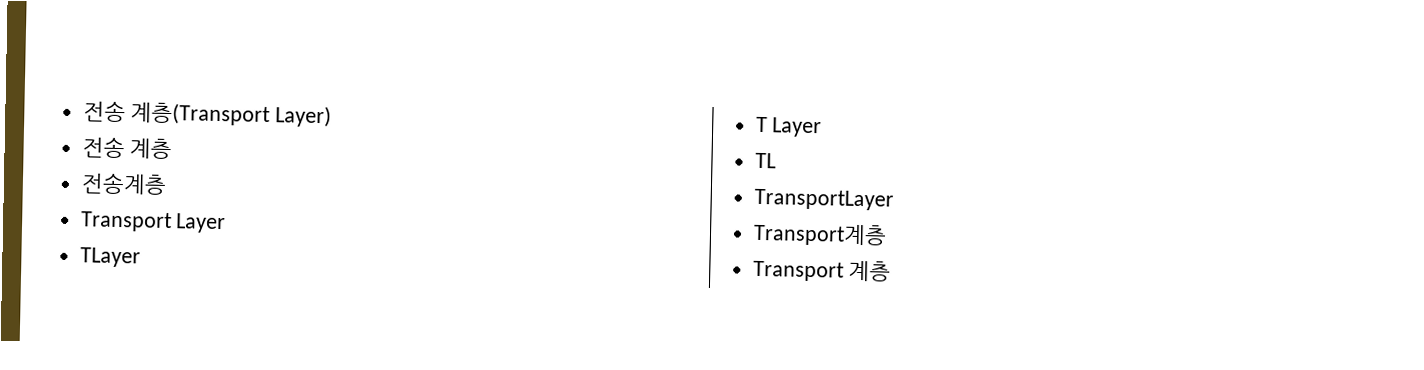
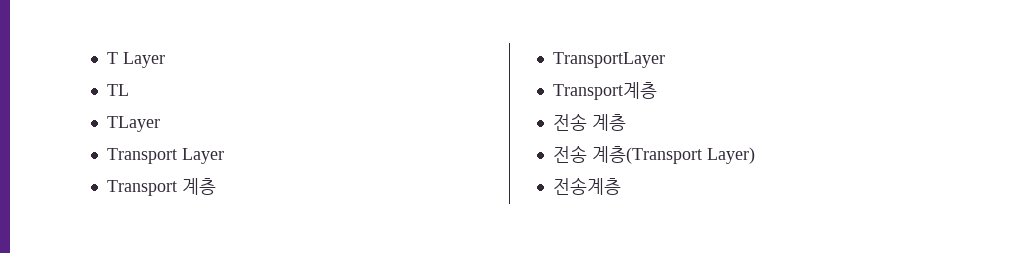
- 전송 계층(Transport Layer)
- 전송 계층
- 전송계층
- Transport Layer
- TLayer
  T Layer
  TL
+ TLayer
+ Transport Layer
+ Transport 계층
- Transport 계층
+ 전송 계층
+ 전송 계층(Transport Layer)
+ 전송계층

